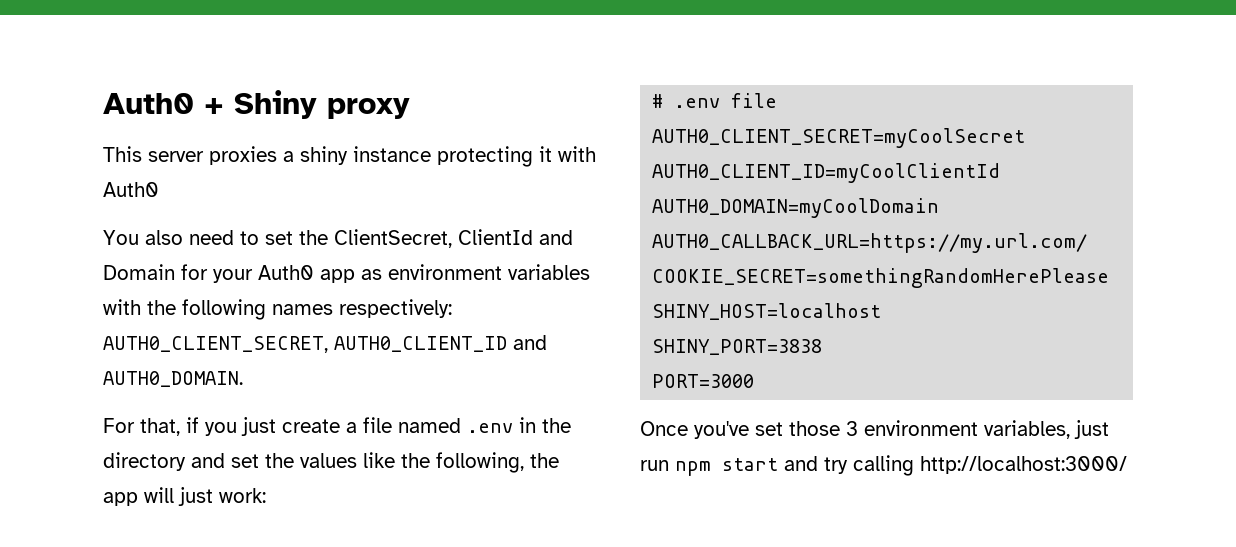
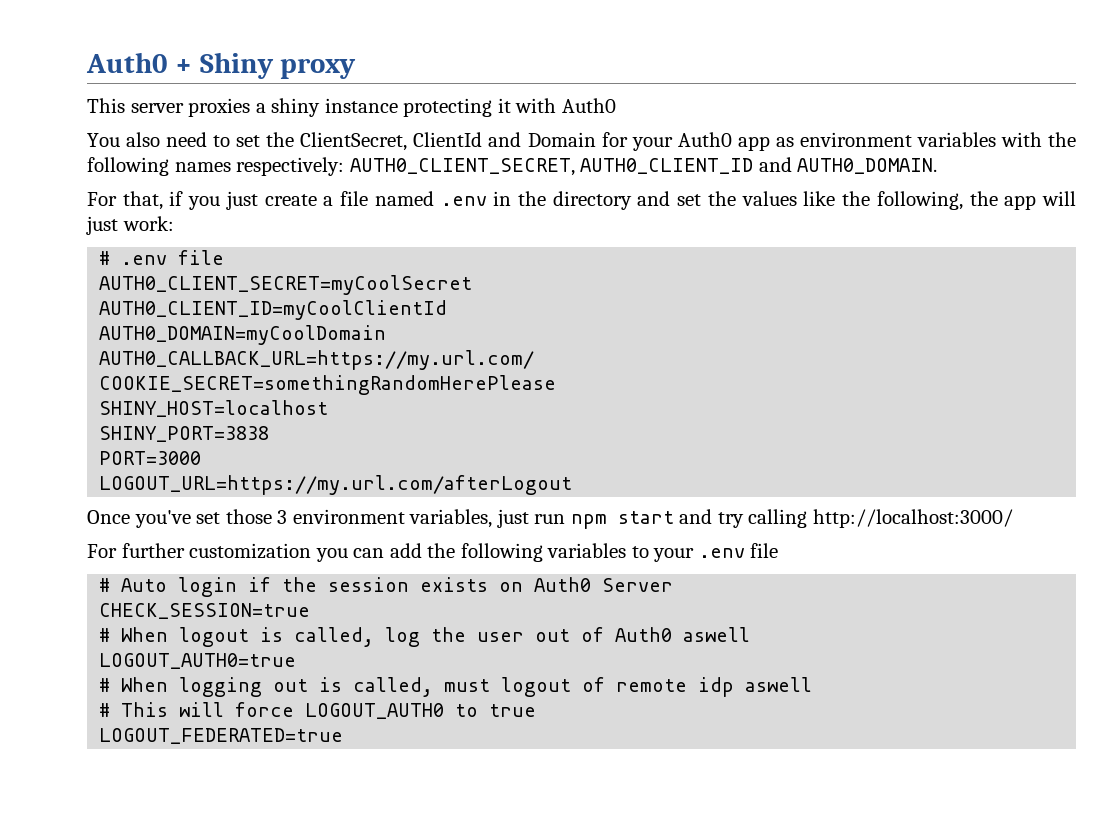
+ LOGOUT_URL=https://my.url.com/afterLogout
+ For further customization you can add the following variables to your .env file
+ # Auto login if the session exists on Auth0 Server
+ CHECK_SESSION=true
+ # When logout is called, log the user out of Auth0 aswell
+ LOGOUT_AUTH0=true
+ # When logging out is called, must logout of remote idp aswell
+ # This will force LOGOUT_AUTH0 to true
+ LOGOUT_FEDERATED=true

